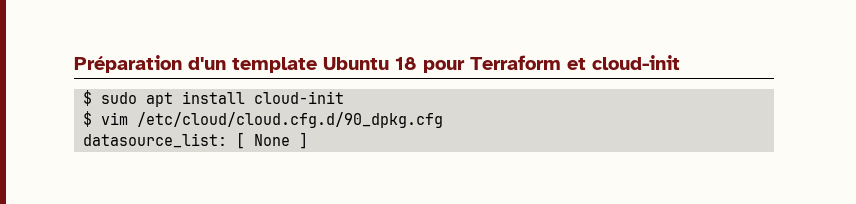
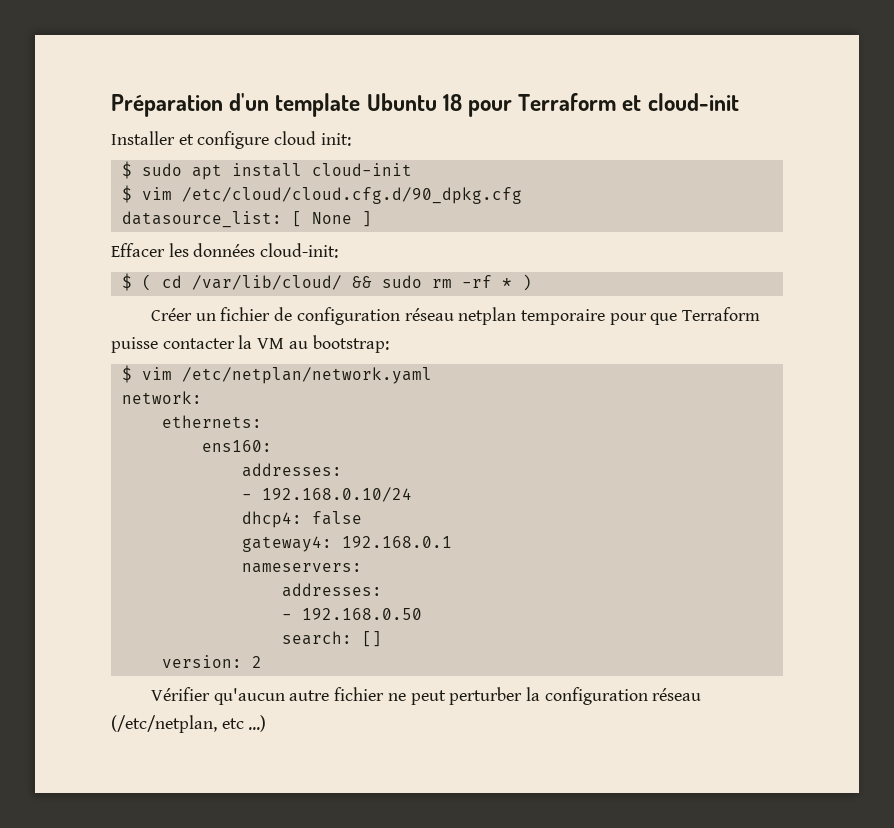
+ Installer et configure cloud init:
+ Effacer les données cloud-init:
+ $ ( cd /var/lib/cloud/ && sudo rm -rf * )
+ Créer un fichier de configuration réseau netplan temporaire pour que Terraform puisse contacter la VM au bootstrap:
+ $ vim /etc/netplan/network.yaml
+ network:
+ ethernets:
+ ens160:
+ addresses:
+ - 192.168.0.10/24
+ dhcp4: false
+ gateway4: 192.168.0.1
+ nameservers:
+ addresses:
+ - 192.168.0.50
+ search: []
+ version: 2
+ Vérifier qu'aucun autre fichier ne peut perturber la configuration réseau (/etc/netplan, etc ...)

